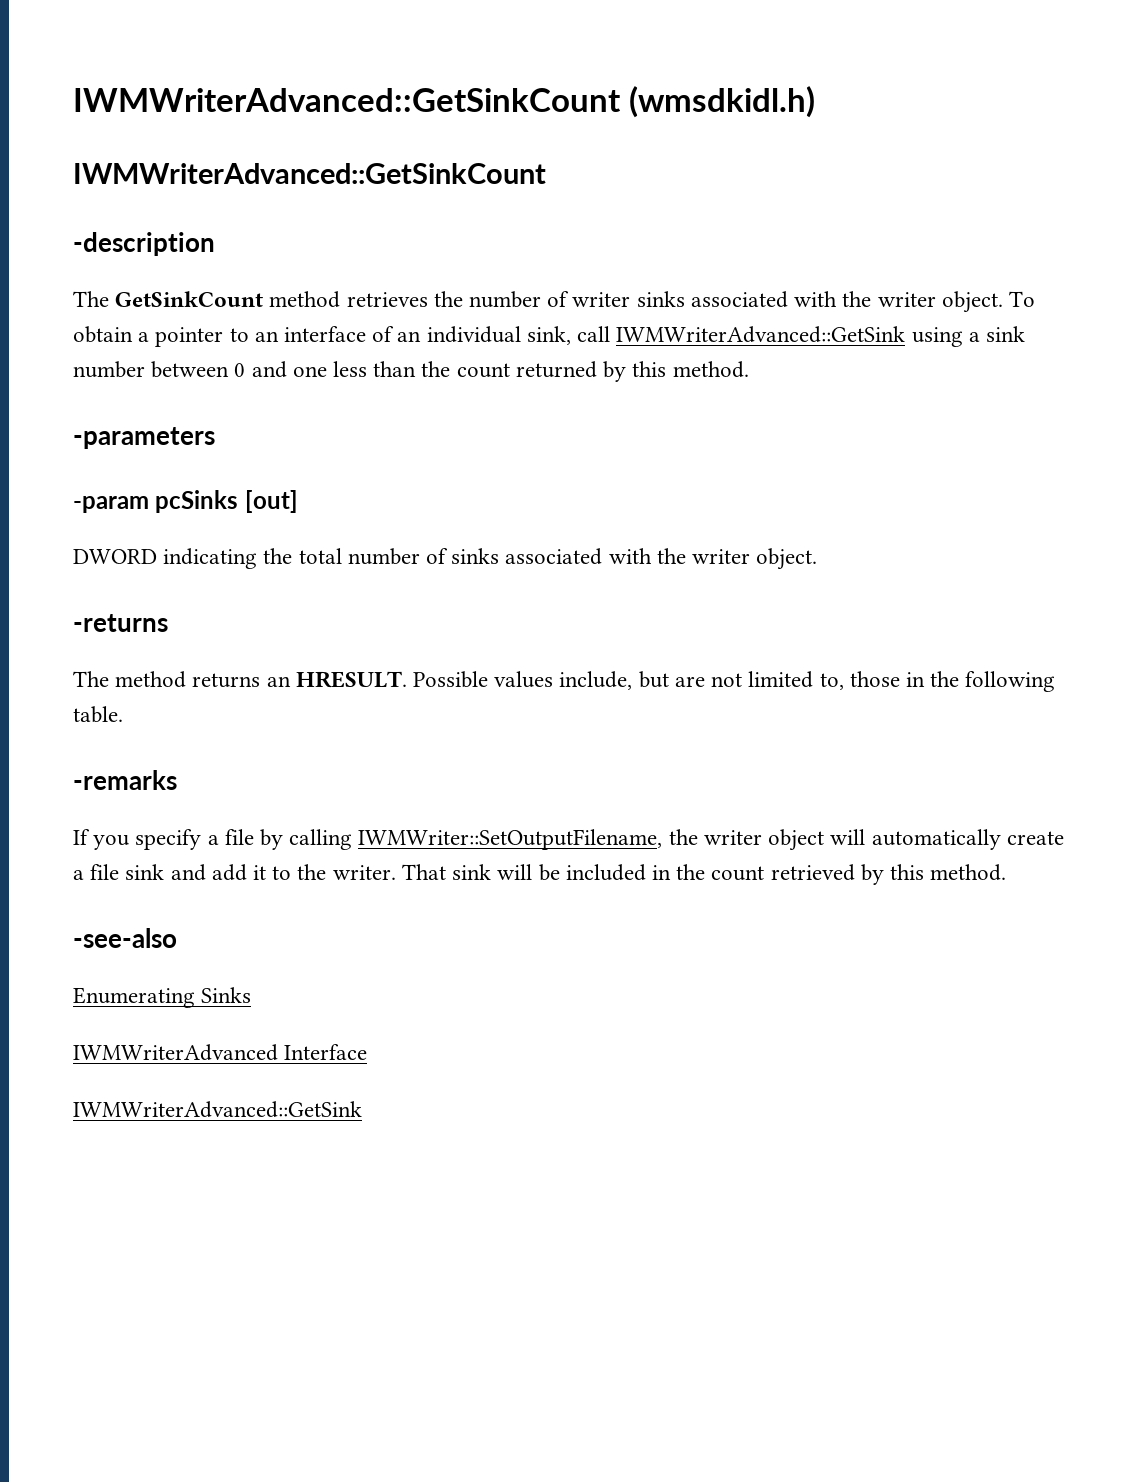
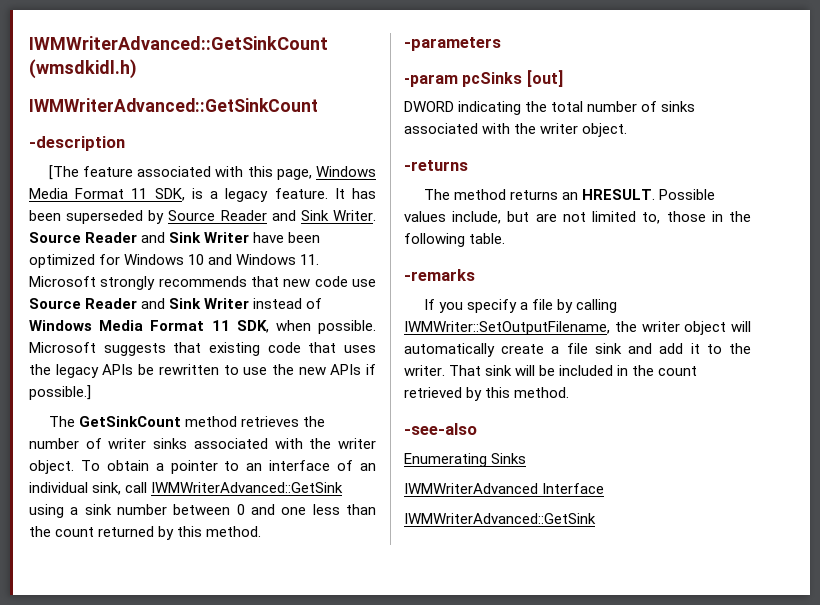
+ [The feature associated with this page, Windows Media Format 11 SDK, is a legacy feature. It has been superseded by Source Reader and Sink Writer. Source Reader and Sink Writer have been optimized for Windows 10 and Windows 11. Microsoft strongly recommends that new code use Source Reader and Sink Writer instead of Windows Media Format 11 SDK, when possible. Microsoft suggests that existing code that uses the legacy APIs be rewritten to use the new APIs if possible.]

